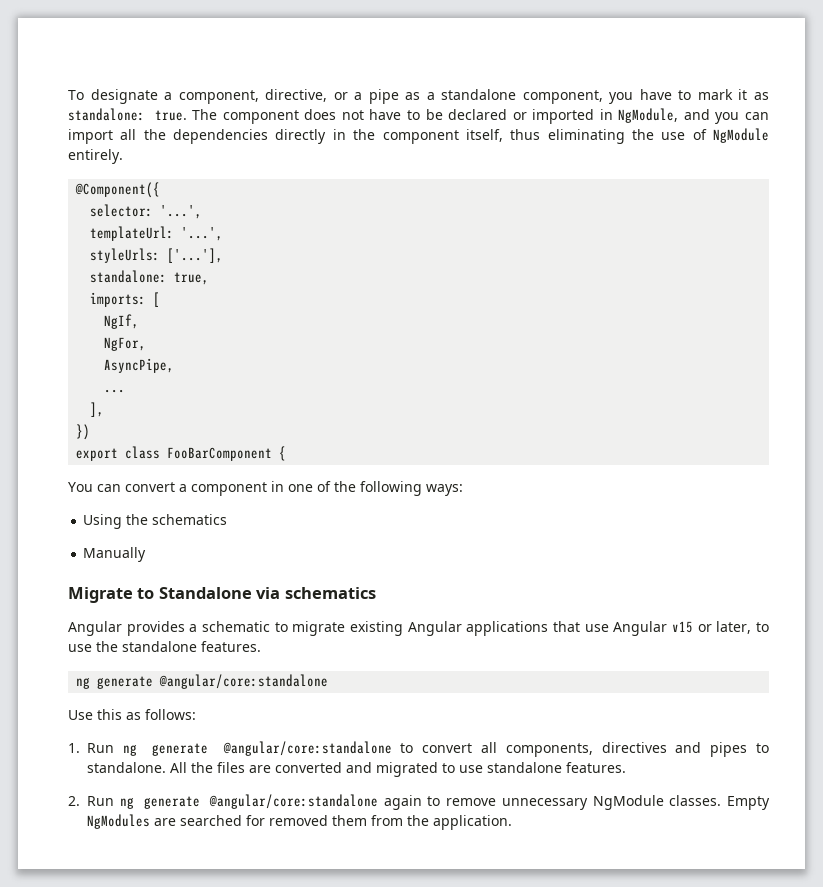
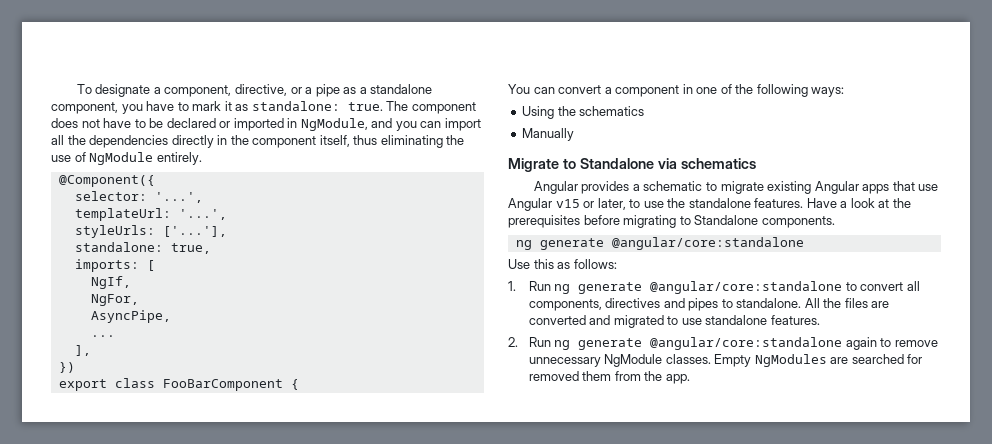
- Angular provides a schematic to migrate existing Angular applications that use Angular v15 or later, to use the standalone features.
+ Angular provides a schematic to migrate existing Angular apps that use Angular v15 or later, to use the standalone features. Have a look at the prerequisites before migrating to Standalone components.
- Empty NgModules are searched for removed them from the application.
+ Empty NgModules are searched for removed them from the app.

